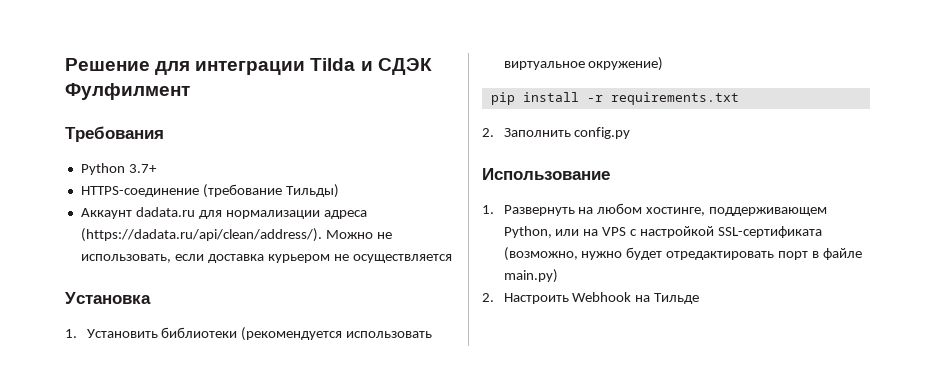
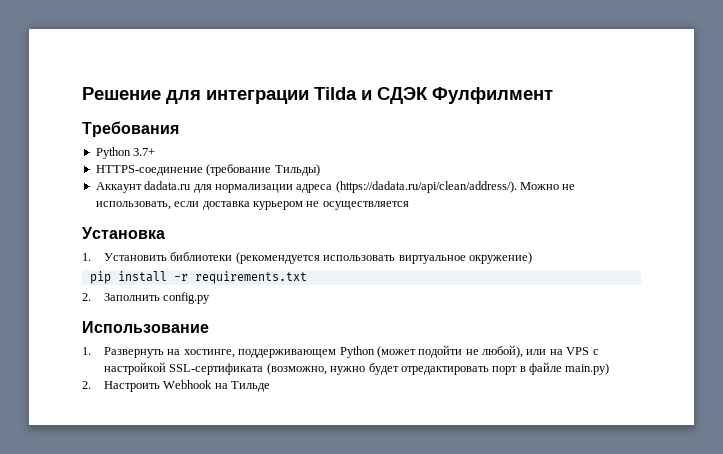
- 1. Развернуть на любом хостинге, поддерживающем Python, или на VPS с настройкой SSL-сертификата (возможно, нужно будет отредактировать порт в файле main.py)
+ 1. Развернуть на хостинге, поддерживающем Python (может подойти не любой), или на VPS с настройкой SSL-сертификата (возможно, нужно будет отредактировать порт в файле main.py)

